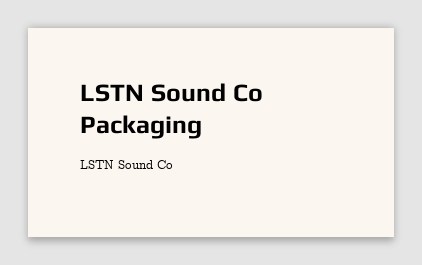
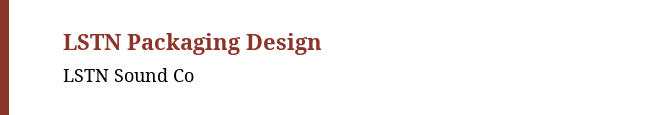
- LSTN Sound Co Packaging
+ LSTN Packaging Design

